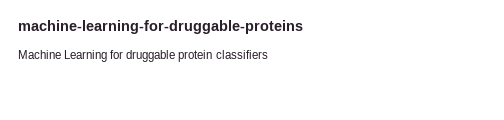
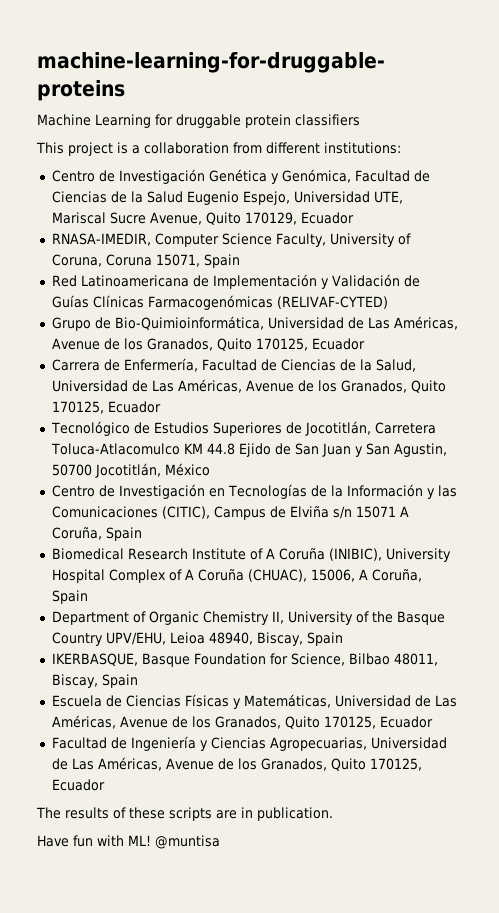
+ This project is a collaboration from different institutions:
+ Centro de Investigación Genética y Genómica, Facultad de Ciencias de la Salud Eugenio Espejo, Universidad UTE, Mariscal Sucre Avenue, Quito 170129, Ecuador
+ RNASA-IMEDIR, Computer Science Faculty, University of Coruna, Coruna 15071, Spain
+ Red Latinoamericana de Implementación y Validación de Guías Clínicas Farmacogenómicas (RELIVAF-CYTED)
+ Grupo de Bio-Quimioinformática, Universidad de Las Américas, Avenue de los Granados, Quito 170125, Ecuador
+ Carrera de Enfermería, Facultad de Ciencias de la Salud, Universidad de Las Américas, Avenue de los Granados, Quito 170125, Ecuador
+ Tecnológico de Estudios Superiores de Jocotitlán, Carretera Toluca-Atlacomulco KM 44.8 Ejido de San Juan y San Agustin, 50700 Jocotitlán, México
+ Centro de Investigación en Tecnologías de la Información y las Comunicaciones (CITIC), Campus de Elviña s/n 15071 A Coruña, Spain
+ Biomedical Research Institute of A Coruña (INIBIC), University Hospital Complex of A Coruña (CHUAC), 15006, A Coruña, Spain
+ Department of Organic Chemistry II, University of the Basque Country UPV/EHU, Leioa 48940, Biscay, Spain
+ IKERBASQUE, Basque Foundation for Science, Bilbao 48011, Biscay, Spain
+ Escuela de Ciencias Físicas y Matemáticas, Universidad de Las Américas, Avenue de los Granados, Quito 170125, Ecuador
+ Facultad de Ingeniería y Ciencias Agropecuarias, Universidad de Las Américas, Avenue de los Granados, Quito 170125, Ecuador
+ The results of these scripts are in publication.
+ Have fun with ML! @muntisa

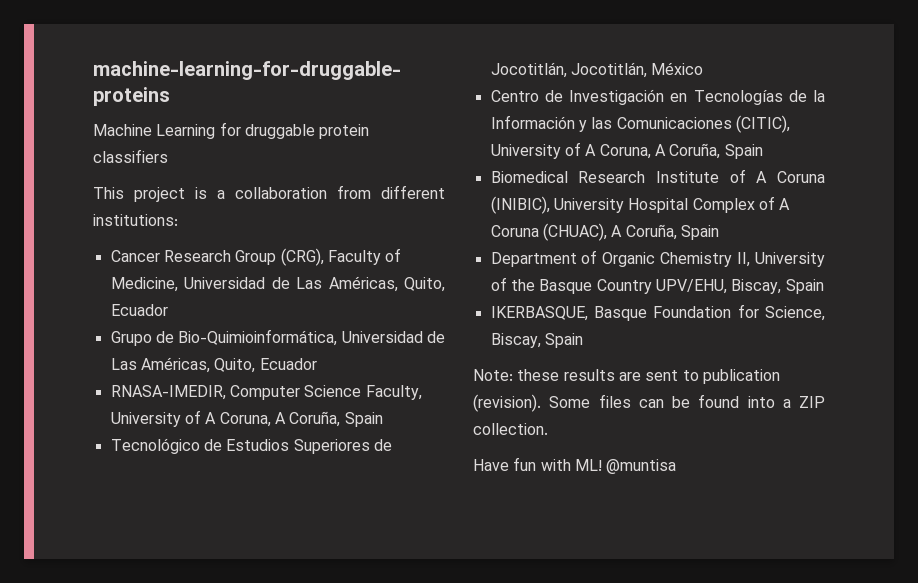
- Centro de Investigación Genética y Genómica, Facultad de Ciencias de la Salud Eugenio Espejo, Universidad UTE, Mariscal Sucre Avenue, Quito 170129, Ecuador
+ Cancer Research Group (CRG), Faculty of Medicine, Universidad de Las Américas, Quito, Ecuador
+ Grupo de Bio-Quimioinformática, Universidad de Las Américas, Quito, Ecuador
- RNASA-IMEDIR, Computer Science Faculty, University of Coruna, Coruna 15071, Spain
- Red Latinoamericana de Implementación y Validación de Guías Clínicas Farmacogenómicas (RELIVAF-CYTED)
- Grupo de Bio-Quimioinformática, Universidad de Las Américas, Avenue de los Granados, Quito 170125, Ecuador
- Carrera de Enfermería, Facultad de Ciencias de la Salud, Universidad de Las Américas, Avenue de los Granados, Quito 170125, Ecuador
+ RNASA-IMEDIR, Computer Science Faculty, University of A Coruna, A Coruña, Spain
- Tecnológico de Estudios Superiores de Jocotitlán, Carretera Toluca-Atlacomulco KM 44.8 Ejido de San Juan y San Agustin, 50700 Jocotitlán, México
+ Tecnológico de Estudios Superiores de Jocotitlán, Jocotitlán, México
- Centro de Investigación en Tecnologías de la Información y las Comunicaciones (CITIC), Campus de Elviña s/n 15071 A Coruña, Spain
+ Centro de Investigación en Tecnologías de la Información y las Comunicaciones (CITIC), University of A Coruna, A Coruña, Spain
- Biomedical Research Institute of A Coruña (INIBIC), University Hospital Complex of A Coruña (CHUAC), 15006, A Coruña, Spain
+ Biomedical Research Institute of A Coruna (INIBIC), University Hospital Complex of A Coruna (CHUAC), A Coruña, Spain
- Department of Organic Chemistry II, University of the Basque Country UPV/EHU, Leioa 48940, Biscay, Spain
+ Department of Organic Chemistry II, University of the Basque Country UPV/EHU, Biscay, Spain
- IKERBASQUE, Basque Foundation for Science, Bilbao 48011, Biscay, Spain
- Escuela de Ciencias Físicas y Matemáticas, Universidad de Las Américas, Avenue de los Granados, Quito 170125, Ecuador
- Facultad de Ingeniería y Ciencias Agropecuarias, Universidad de Las Américas, Avenue de los Granados, Quito 170125, Ecuador
- The results of these scripts are in publication.
+ IKERBASQUE, Basque Foundation for Science, Biscay, Spain
+ Note: these results are sent to publication (revision). Some files can be found into a ZIP collection.

